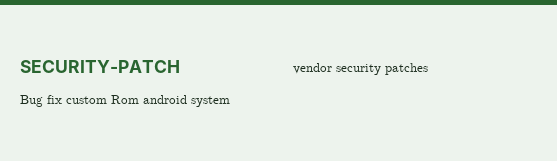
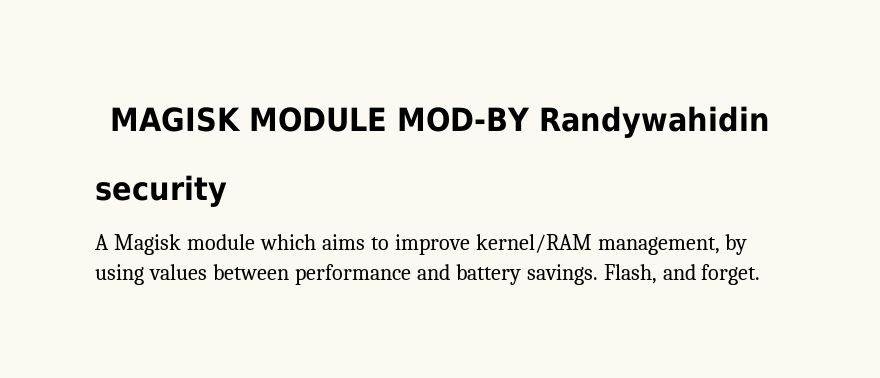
- SECURITY-PATCH
- Bug fix custom Rom android system vendor security patches
+ MAGISK MODULE MOD-BY Randywahidin
+ security
+ A Magisk module which aims to improve kernel/RAM management, by using values between performance and battery savings. Flash, and forget.

